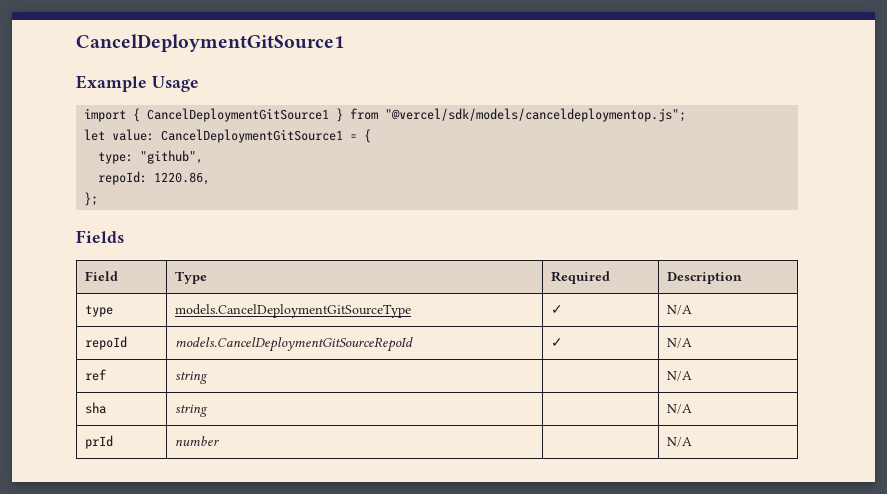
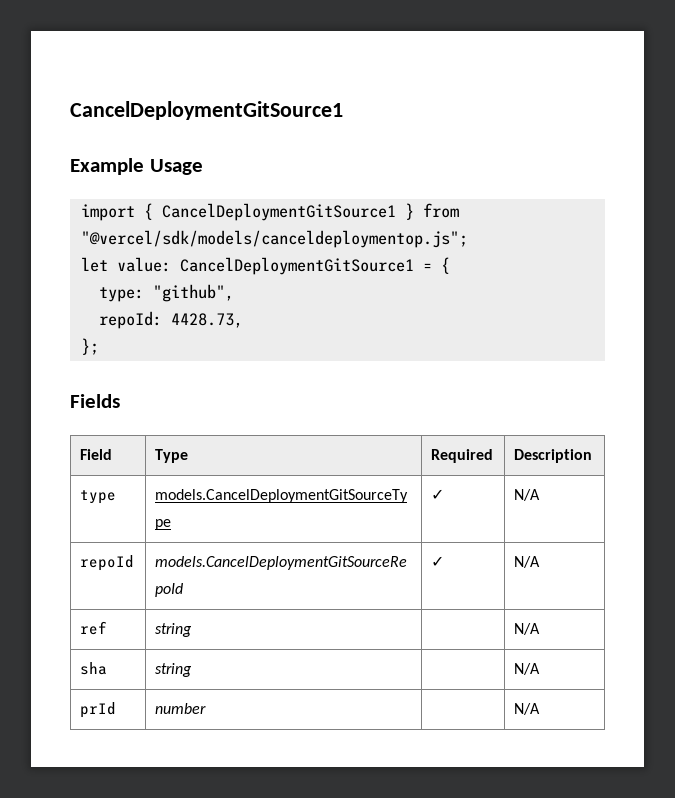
- repoId: 1220.86,
+ repoId: 4428.73,

